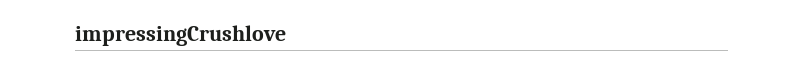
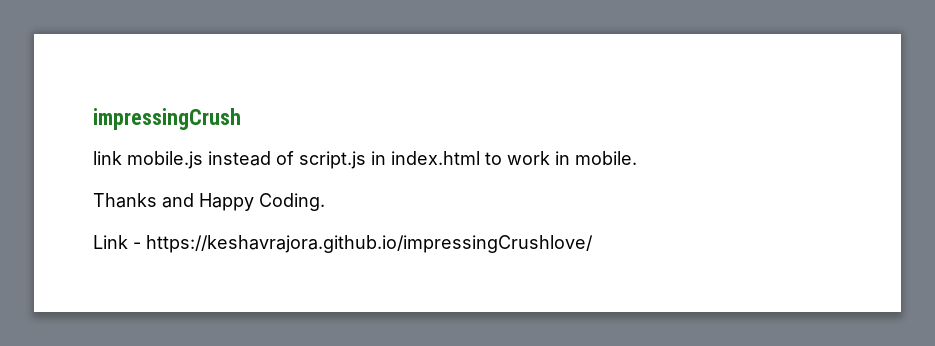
- impressingCrushlove
+ impressingCrush
+ link mobile.js instead of script.js in index.html to work in mobile.
+ Thanks and Happy Coding.
+ Link - https://keshavrajora.github.io/impressingCrushlove/

